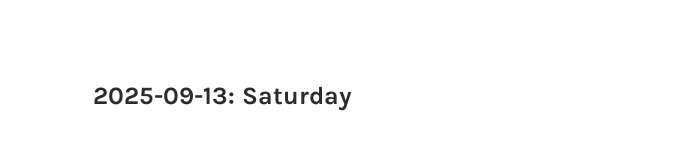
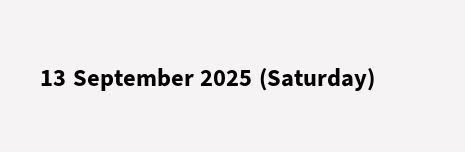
- 2025-09-13: Saturday
+ 13 September 2025 (Saturday)

